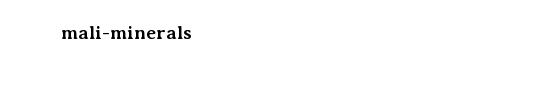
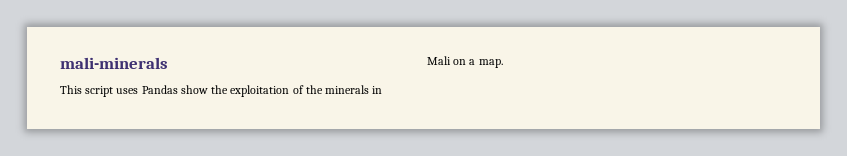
+ This script uses Pandas show the exploitation of the minerals in Mali on a map.

